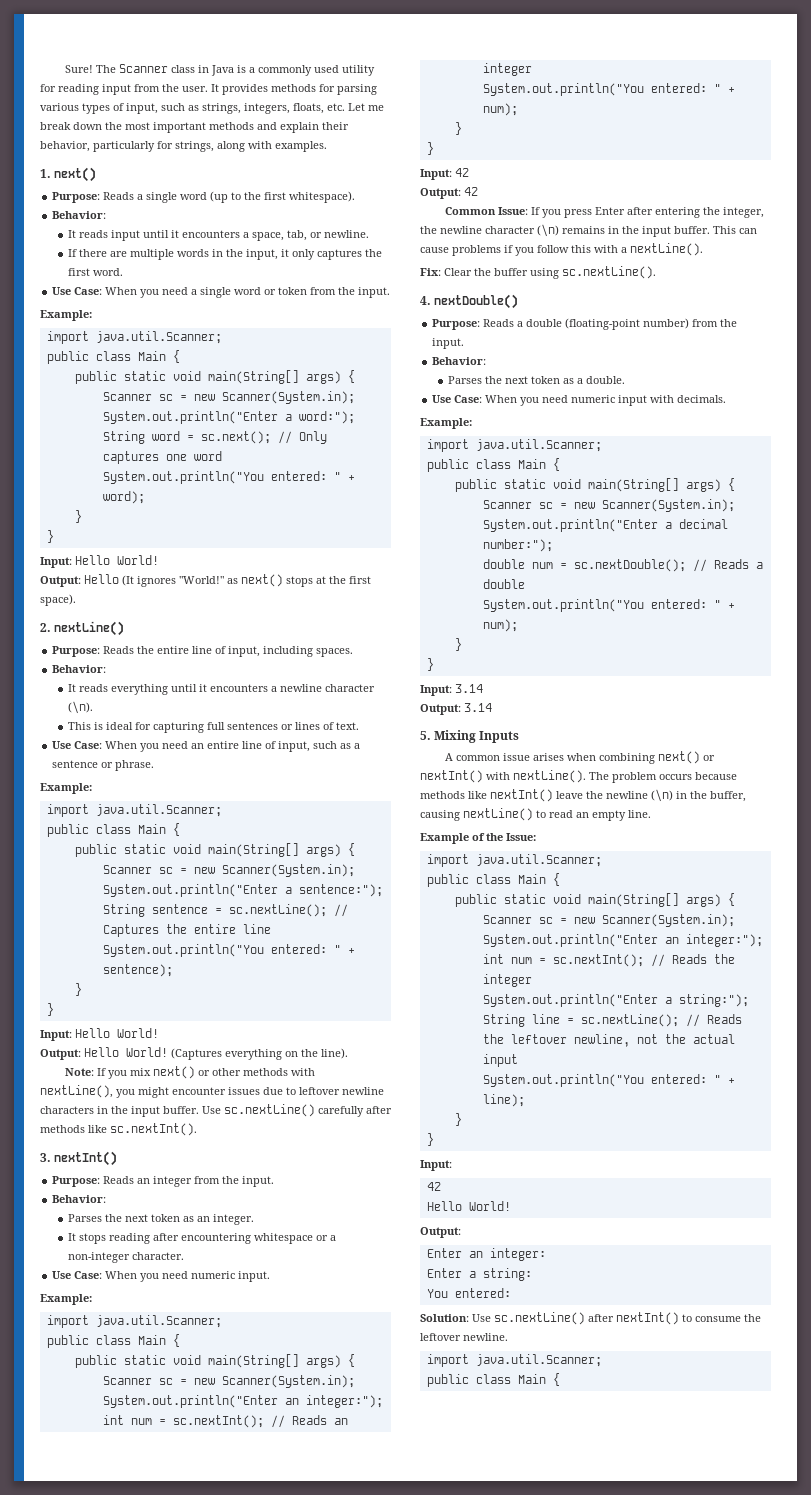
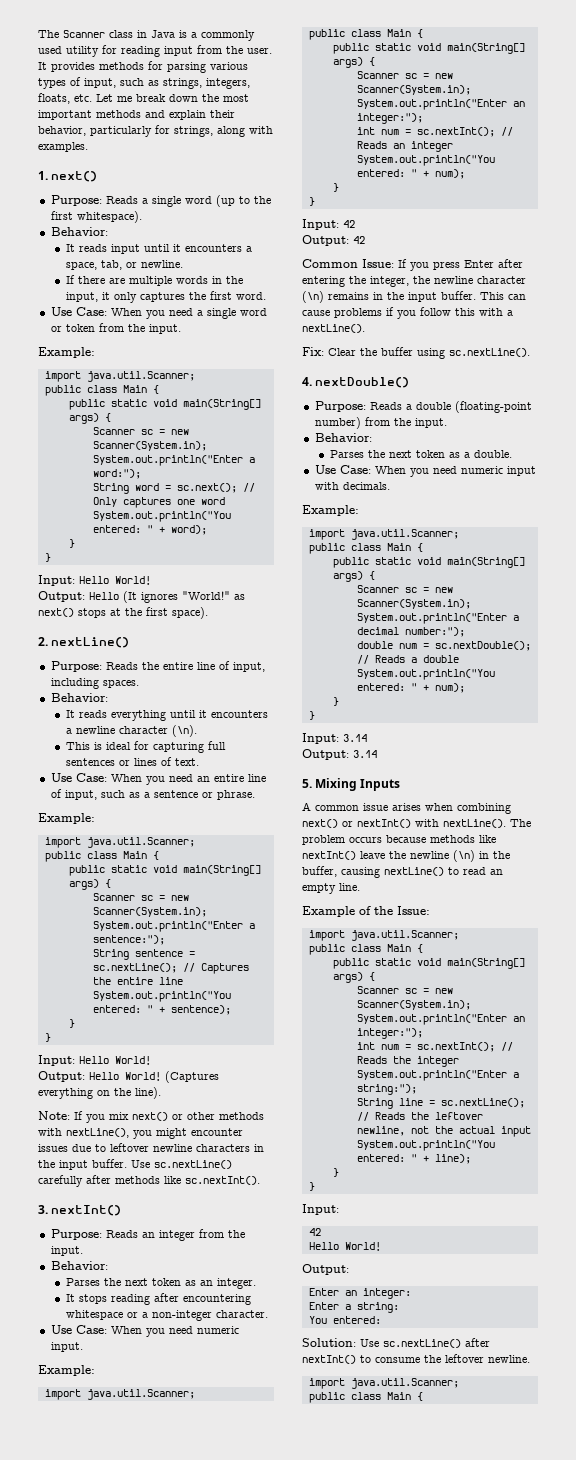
- Sure!

